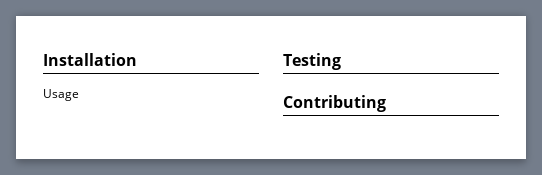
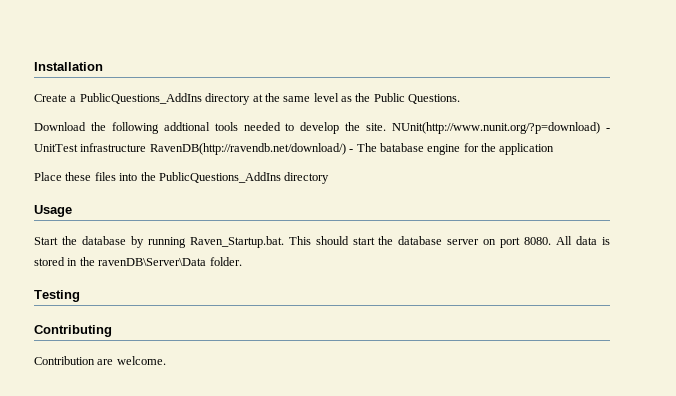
+ Create a PublicQuestions_AddIns directory at the same level as the Public Questions.
+ Download the following addtional tools needed to develop the site. NUnit(http://www.nunit.org/?p=download) - UnitTest infrastructure RavenDB(http://ravendb.net/download/) - The batabase engine for the application
+ Place these files into the PublicQuestions_AddIns directory
  Usage
+ Start the database by running Raven_Startup.bat. This should start the database server on port 8080. All data is stored in the ravenDB\Server\Data folder.
+ Contribution are welcome.

